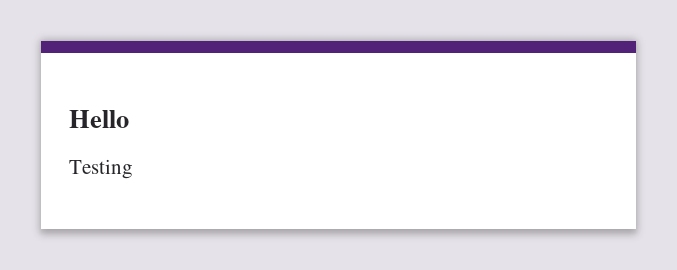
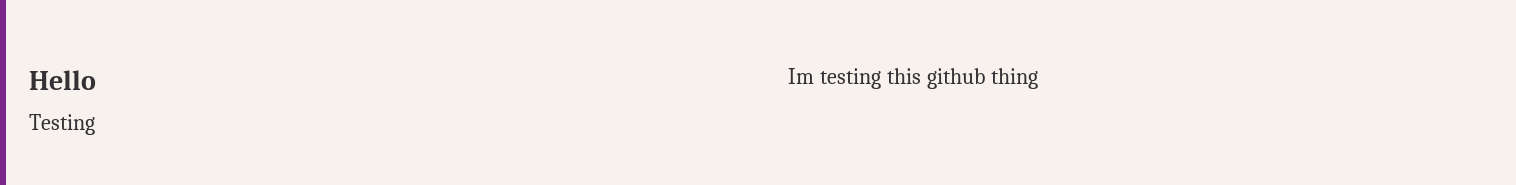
+ Im testing this github thing

